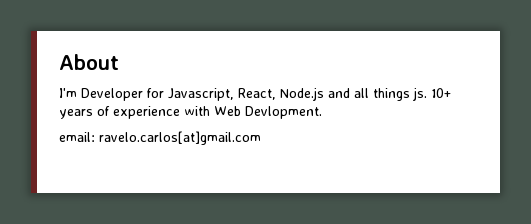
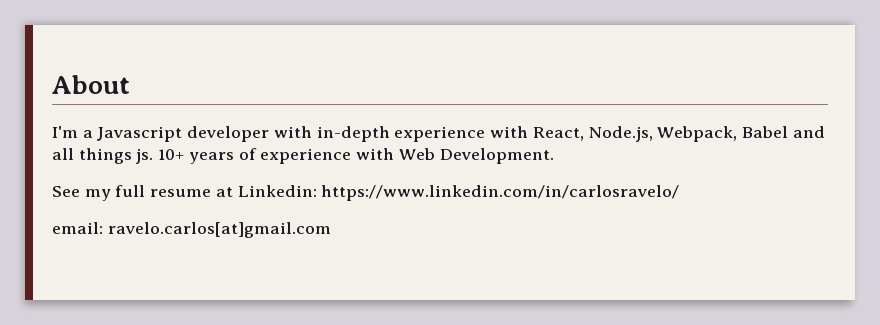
- I'm Developer for Javascript, React, Node.js and all things js.
+ I'm a Javascript developer with in-depth experience with React, Node.js, Webpack, Babel and all things js.
- 10+ years of experience with Web Devlopment.
+ 10+ years of experience with Web Development.
+ See my full resume at Linkedin: https://www.linkedin.com/in/carlosravelo/

